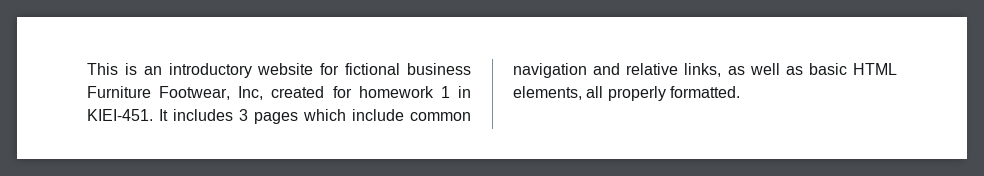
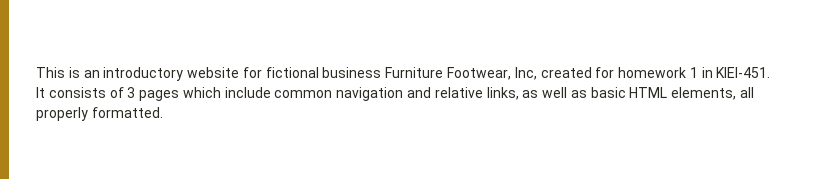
- It includes 3 pages which include common navigation and relative links, as well as basic HTML elements, all properly formatted.
+ It consists of 3 pages which include common navigation and relative links, as well as basic HTML elements, all properly formatted.

